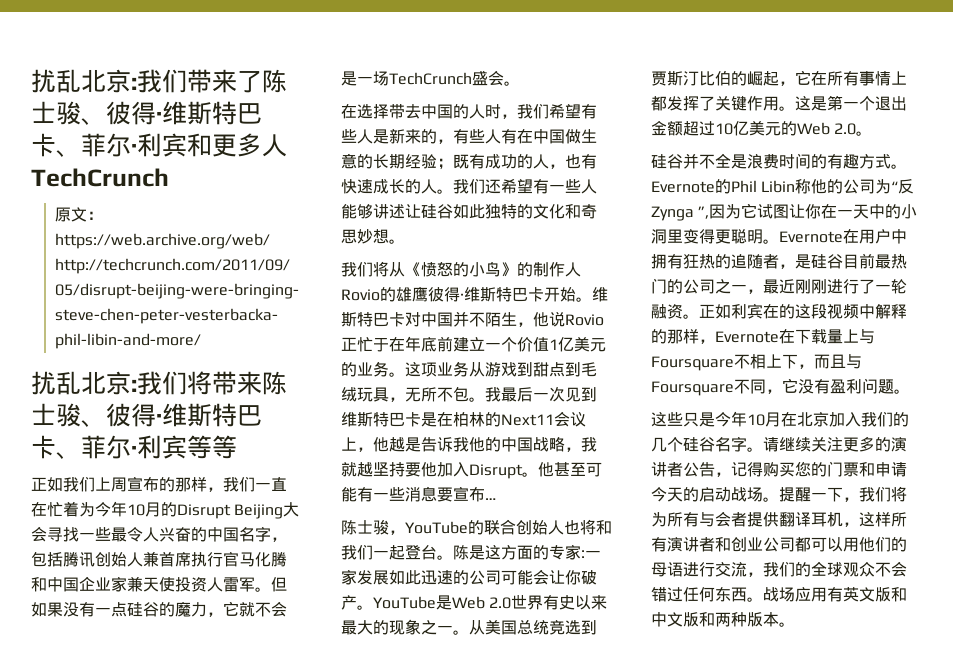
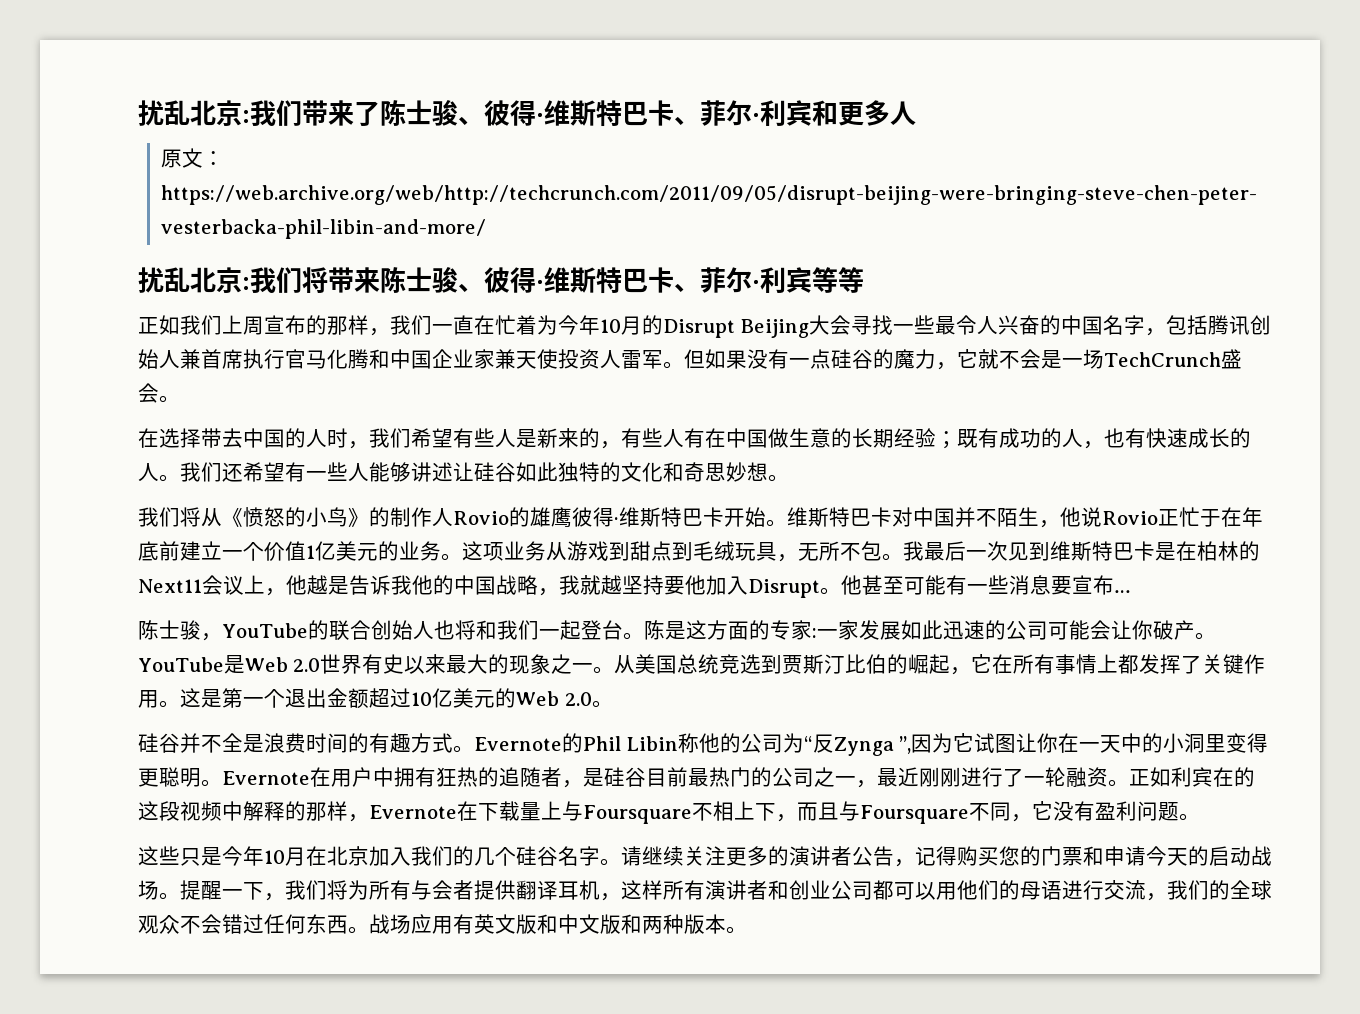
- 扰乱北京:我们带来了陈士骏、彼得·维斯特巴卡、菲尔·利宾和更多人TechCrunch
+ 扰乱北京:我们带来了陈士骏、彼得·维斯特巴卡、菲尔·利宾和更多人

